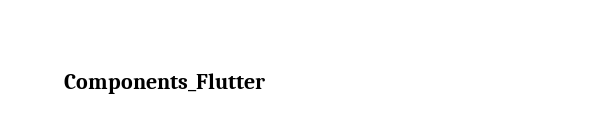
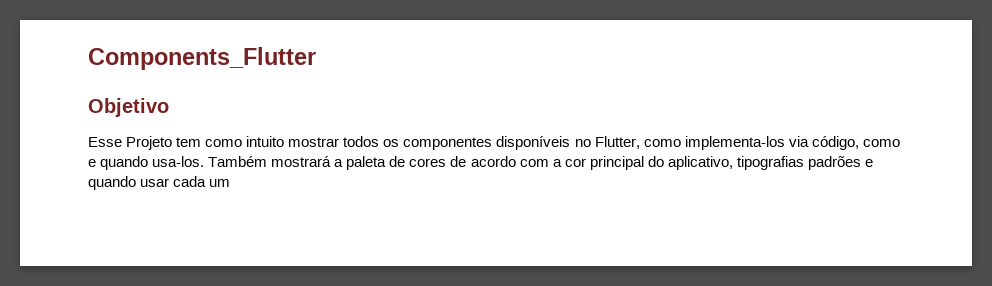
+ Objetivo
+ Esse Projeto tem como intuito mostrar todos os componentes disponíveis no Flutter, como implementa-los via código, como e quando usa-los. Também mostrará a paleta de cores de acordo com a cor principal do aplicativo, tipografias padrões e quando usar cada um

